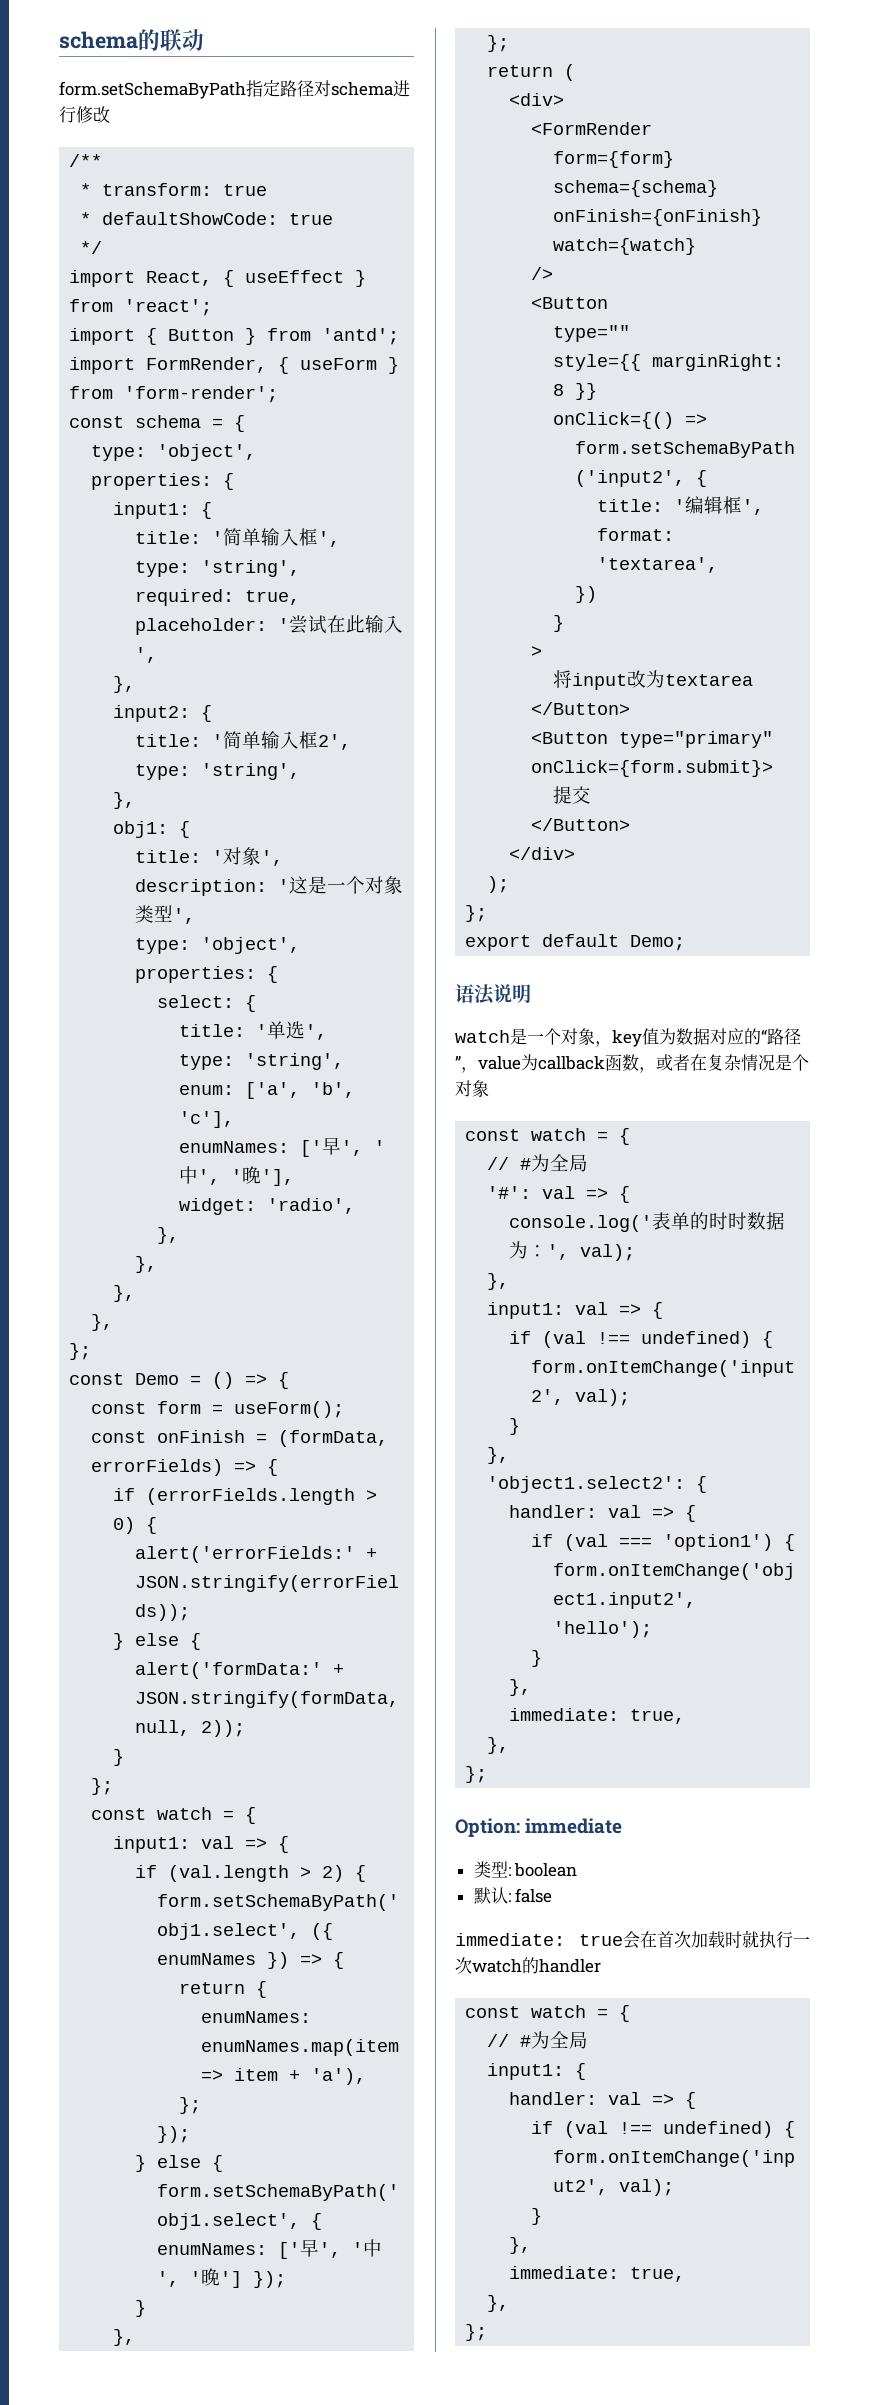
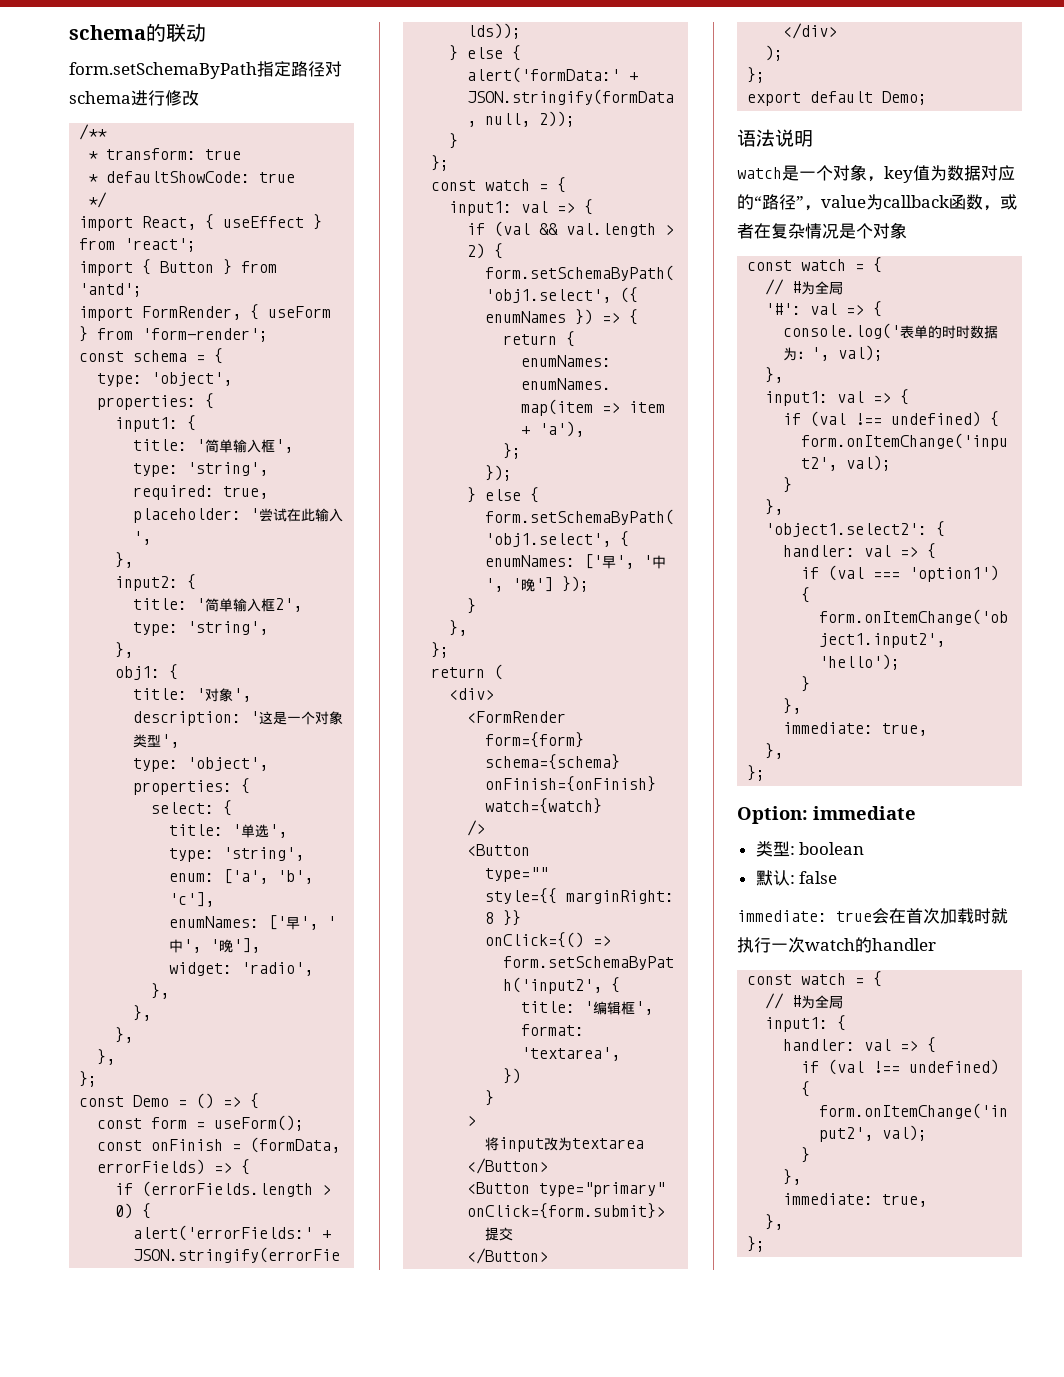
- if (val.length > 2) {
+ if (val && val.length > 2) {

